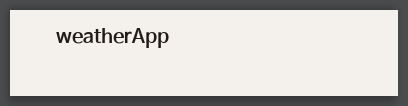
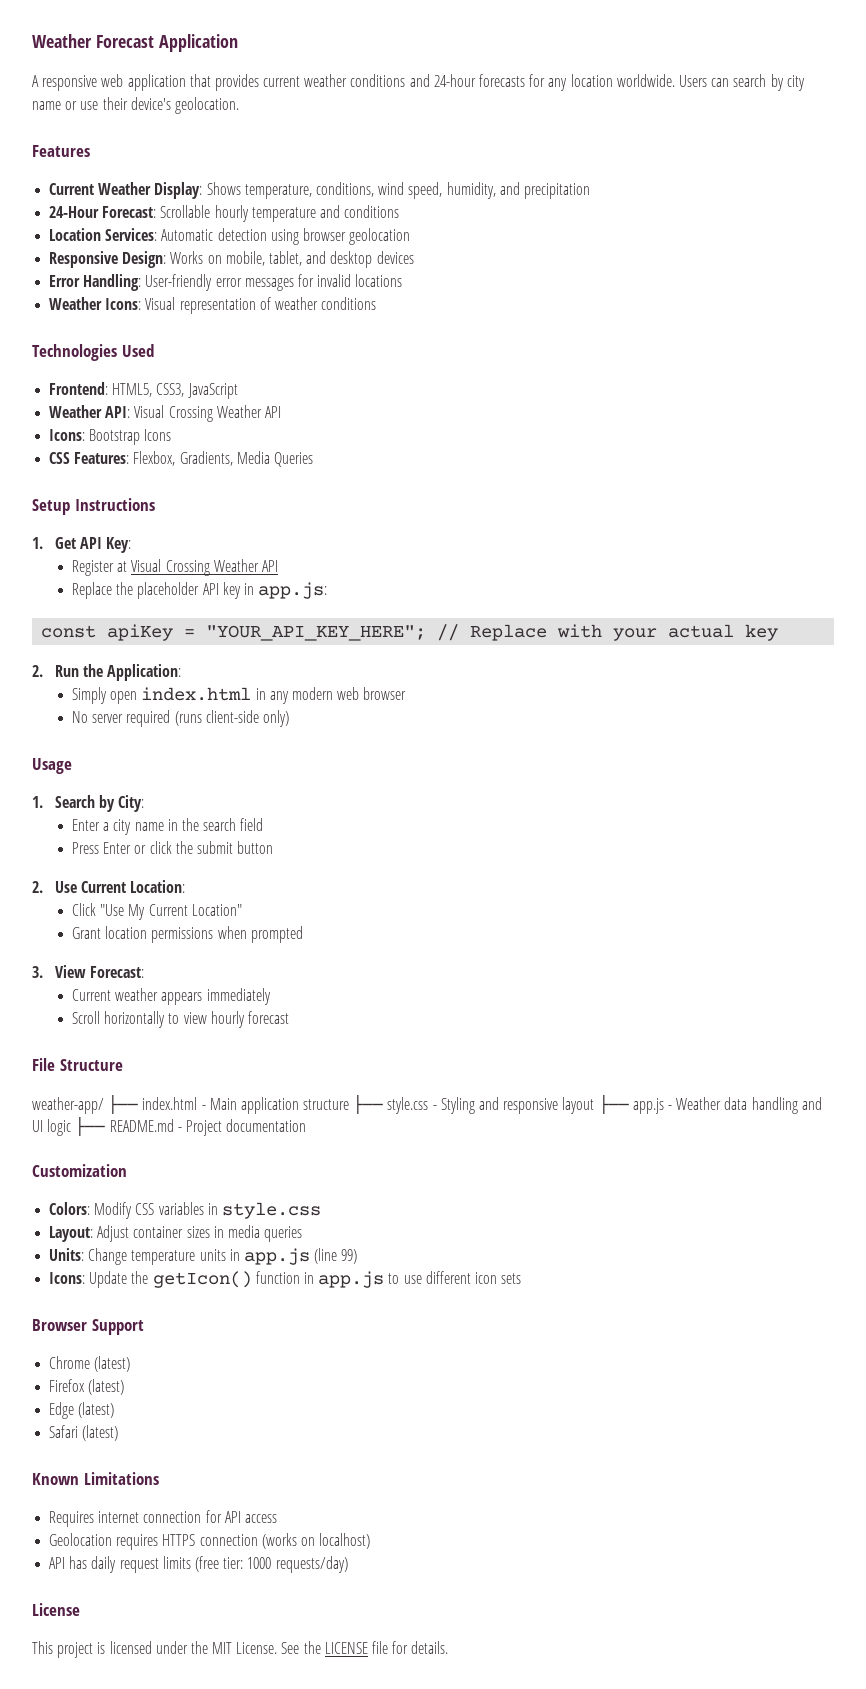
- weatherApp
+ Weather Forecast Application
+ A responsive web application that provides current weather conditions and 24-hour forecasts for any location worldwide. Users can search by city name or use their device's geolocation.
+ Features
+ Current Weather Display: Shows temperature, conditions, wind speed, humidity, and precipitation
+ 24-Hour Forecast: Scrollable hourly temperature and conditions
+ Location Services: Automatic detection using browser geolocation
+ Responsive Design: Works on mobile, tablet, and desktop devices
+ Error Handling: User-friendly error messages for invalid locations
+ Weather Icons: Visual representation of weather conditions
+ Technologies Used
+ Frontend: HTML5, CSS3, JavaScript
+ Weather API: Visual Crossing Weather API
+ Icons: Bootstrap Icons
+ CSS Features: Flexbox, Gradients, Media Queries
+ Setup Instructions
+ 1. Get API Key:
+ Register at Visual Crossing Weather API
+ Replace the placeholder API key in app.js:
+ const apiKey = "YOUR_API_KEY_HERE"; // Replace with your actual key
+ 2. Run the Application:
+ Simply open index.html in any modern web browser
+ No server required (runs client-side only)
+ Usage
+ 1. Search by City:
+ Enter a city name in the search field
+ Press Enter or click the submit button
+ 2. Use Current Location:
+ Click "Use My Current Location"
+ Grant location permissions when prompted
+ 3. View Forecast:
+ Current weather appears immediately
+ Scroll horizontally to view hourly forecast
+ File Structure
+ weather-app/ ├── index.html - Main application structure ├── style.css - Styling and responsive layout ├── app.js - Weather data handling and UI logic ├── README.md - Project documentation
+ Customization
+ Colors: Modify CSS variables in style.css
+ Layout: Adjust container sizes in media queries
+ Units: Change temperature units in app.js (line 99)
+ Icons: Update the getIcon() function in app.js to use different icon sets
+ Browser Support
+ Chrome (latest)
+ Firefox (latest)
+ Edge (latest)
+ Safari (latest)
+ Known Limitations
+ Requires internet connection for API access
+ Geolocation requires HTTPS connection (works on localhost)
+ API has daily request limits (free tier: 1000 requests/day)
+ License
+ This project is licensed under the MIT License. See the LICENSE file for details.

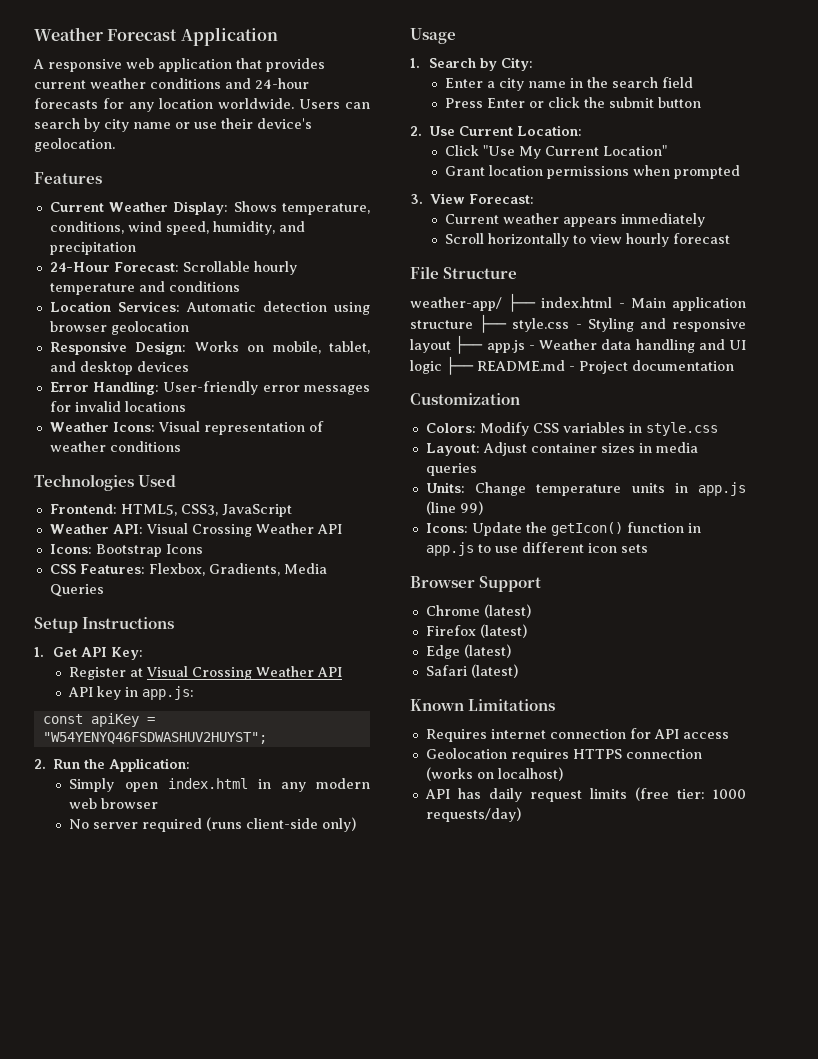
- Replace the placeholder API key in app.js:
+ API key in app.js:
- const apiKey = "YOUR_API_KEY_HERE"; // Replace with your actual key
+ const apiKey = "W54YENYQ46FSDWASHUV2HUYST";
- License
- This project is licensed under the MIT License. See the LICENSE file for details.

